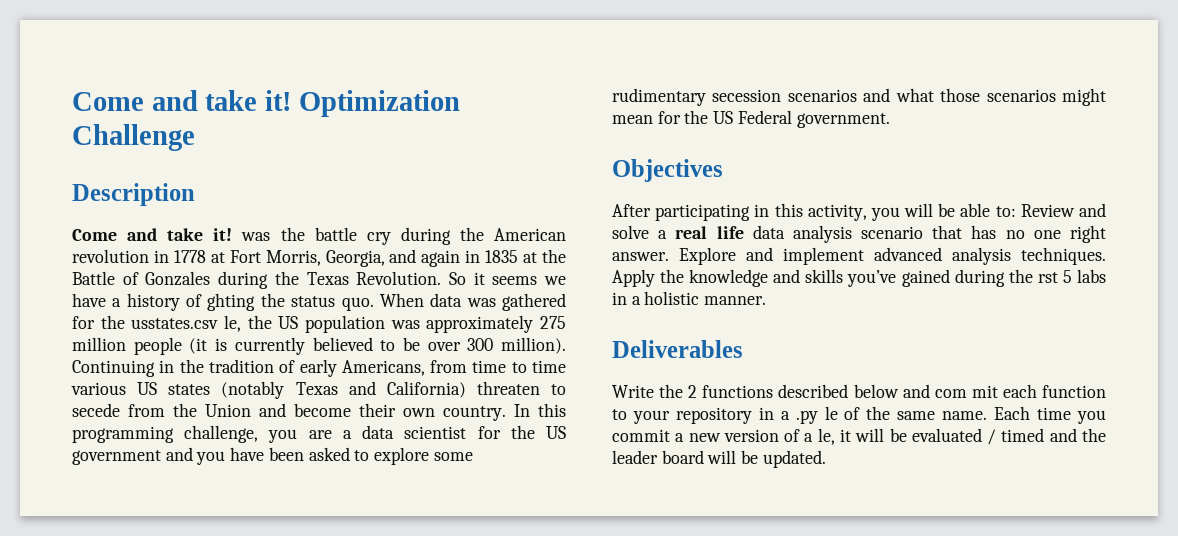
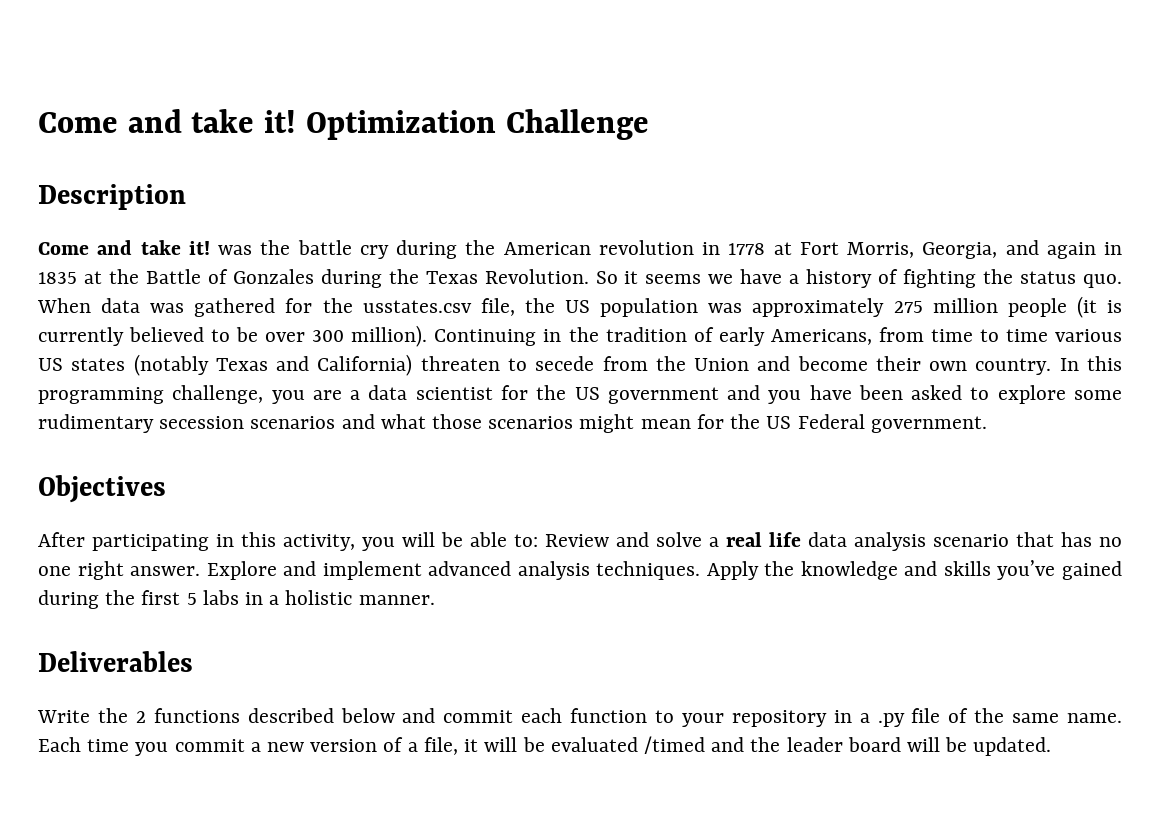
- So it seems we have a history of ghting the status quo.
+ So it seems we have a history of fighting the status quo.
- When data was gathered for the usstates.csv le, the US population was approximately 275 million people (it is currently believed to be over 300 million).
+ When data was gathered for the usstates.csv file, the US population was approximately 275 million people (it is currently believed to be over 300 million).
- Apply the knowledge and skills you’ve gained during the rst 5 labs in a holistic manner.
+ Apply the knowledge and skills you’ve gained during the first 5 labs in a holistic manner.
- Write the 2 functions described below and com mit each function to your repository in a .py le of the same name.
+ Write the 2 functions described below and commit each function to your repository in a .py file of the same name.
- Each time you commit a new version of a le, it will be evaluated / timed and the leader board will be updated.
+ Each time you commit a new version of a file, it will be evaluated /timed and the leader board will be updated.

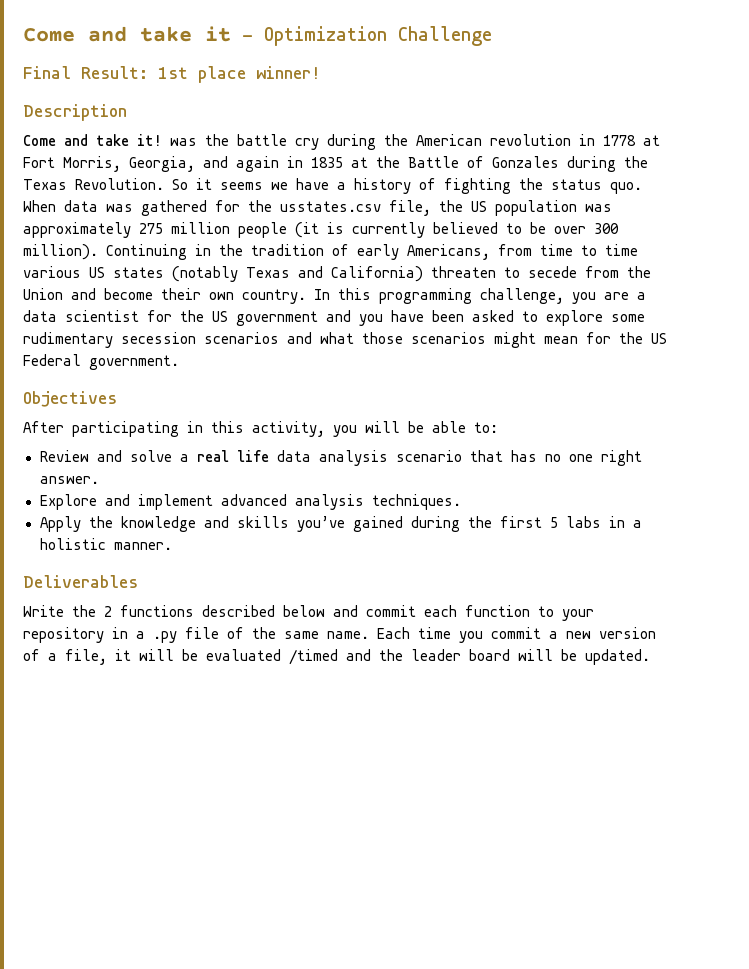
- Come and take it! Optimization Challenge
+ Come and take it - Optimization Challenge
+ Final Result: 1st place winner!
- After participating in this activity, you will be able to: Review and solve a real life data analysis scenario that has no one right answer. Explore and implement advanced analysis techniques. Apply the knowledge and skills you’ve gained during the first 5 labs in a holistic manner.
+ After participating in this activity, you will be able to:
+ Review and solve a real life data analysis scenario that has no one right answer.
+ Explore and implement advanced analysis techniques.
+ Apply the knowledge and skills you’ve gained during the first 5 labs in a holistic manner.

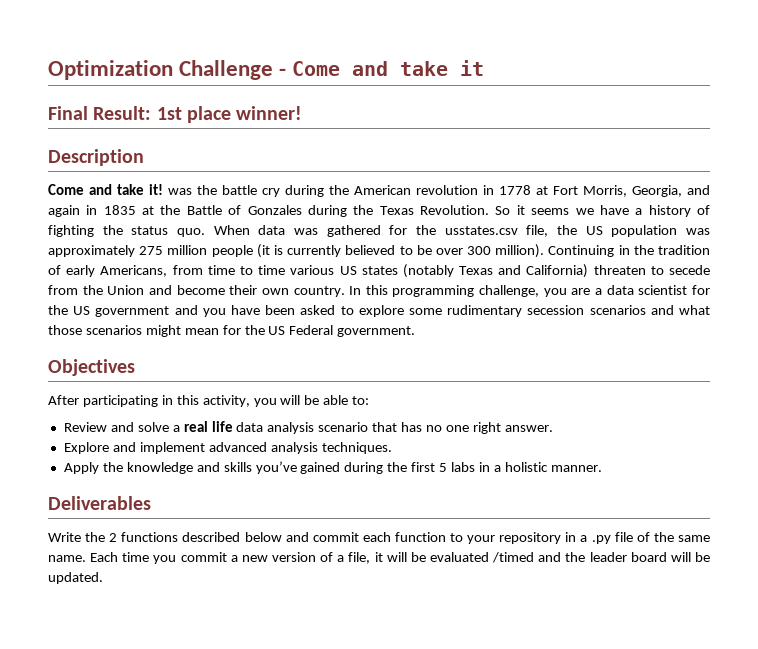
- Come and take it - Optimization Challenge
+ Optimization Challenge - Come and take it

